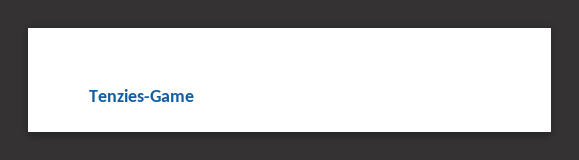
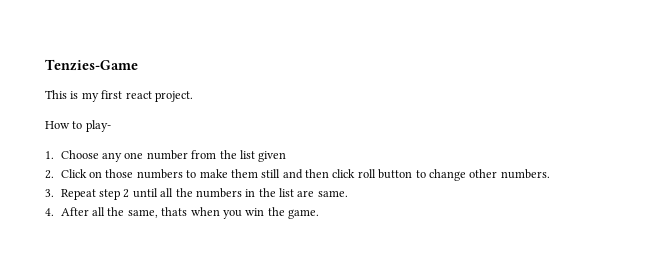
+ This is my first react project.
+ How to play-
+ 1. Choose any one number from the list given
+ 2. Click on those numbers to make them still and then click roll button to change other numbers.
+ 3. Repeat step 2 until all the numbers in the list are same.
+ 4. After all the same, thats when you win the game.

